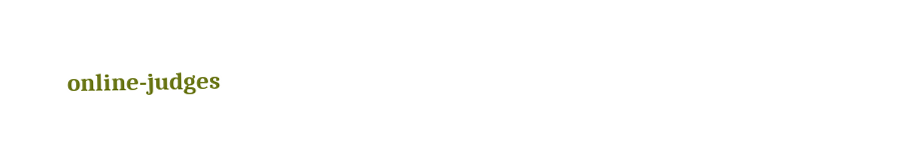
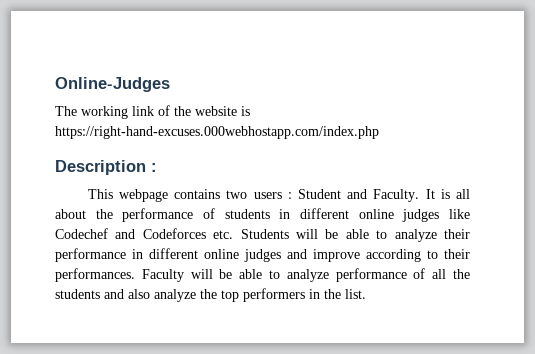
- online-judges
+ Online-Judges
+ The working link of the website is https://right-hand-excuses.000webhostapp.com/index.php
+ Description :
+ This webpage contains two users : Student and Faculty. It is all about the performance of students in different online judges like Codechef and Codeforces etc. Students will be able to analyze their performance in different online judges and improve according to their performances. Faculty will be able to analyze performance of all the students and also analyze the top performers in the list.

